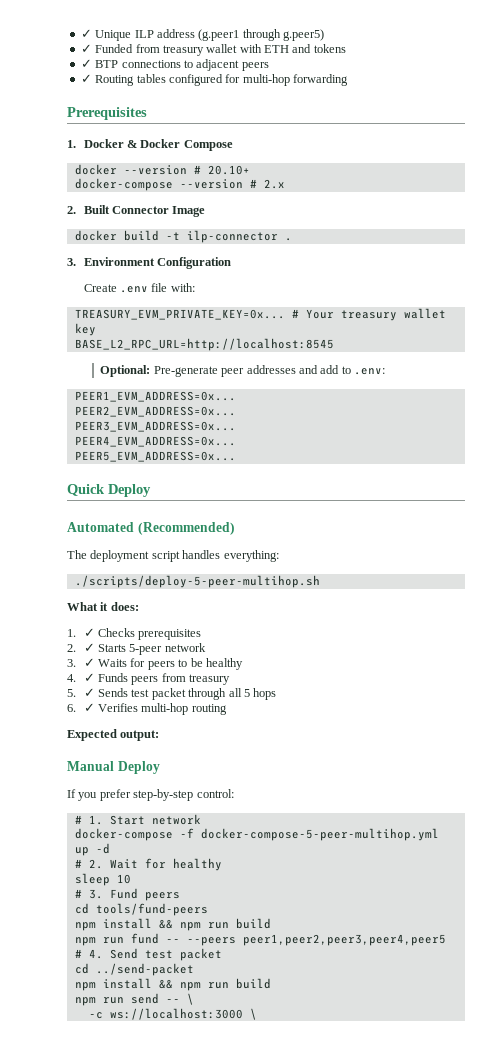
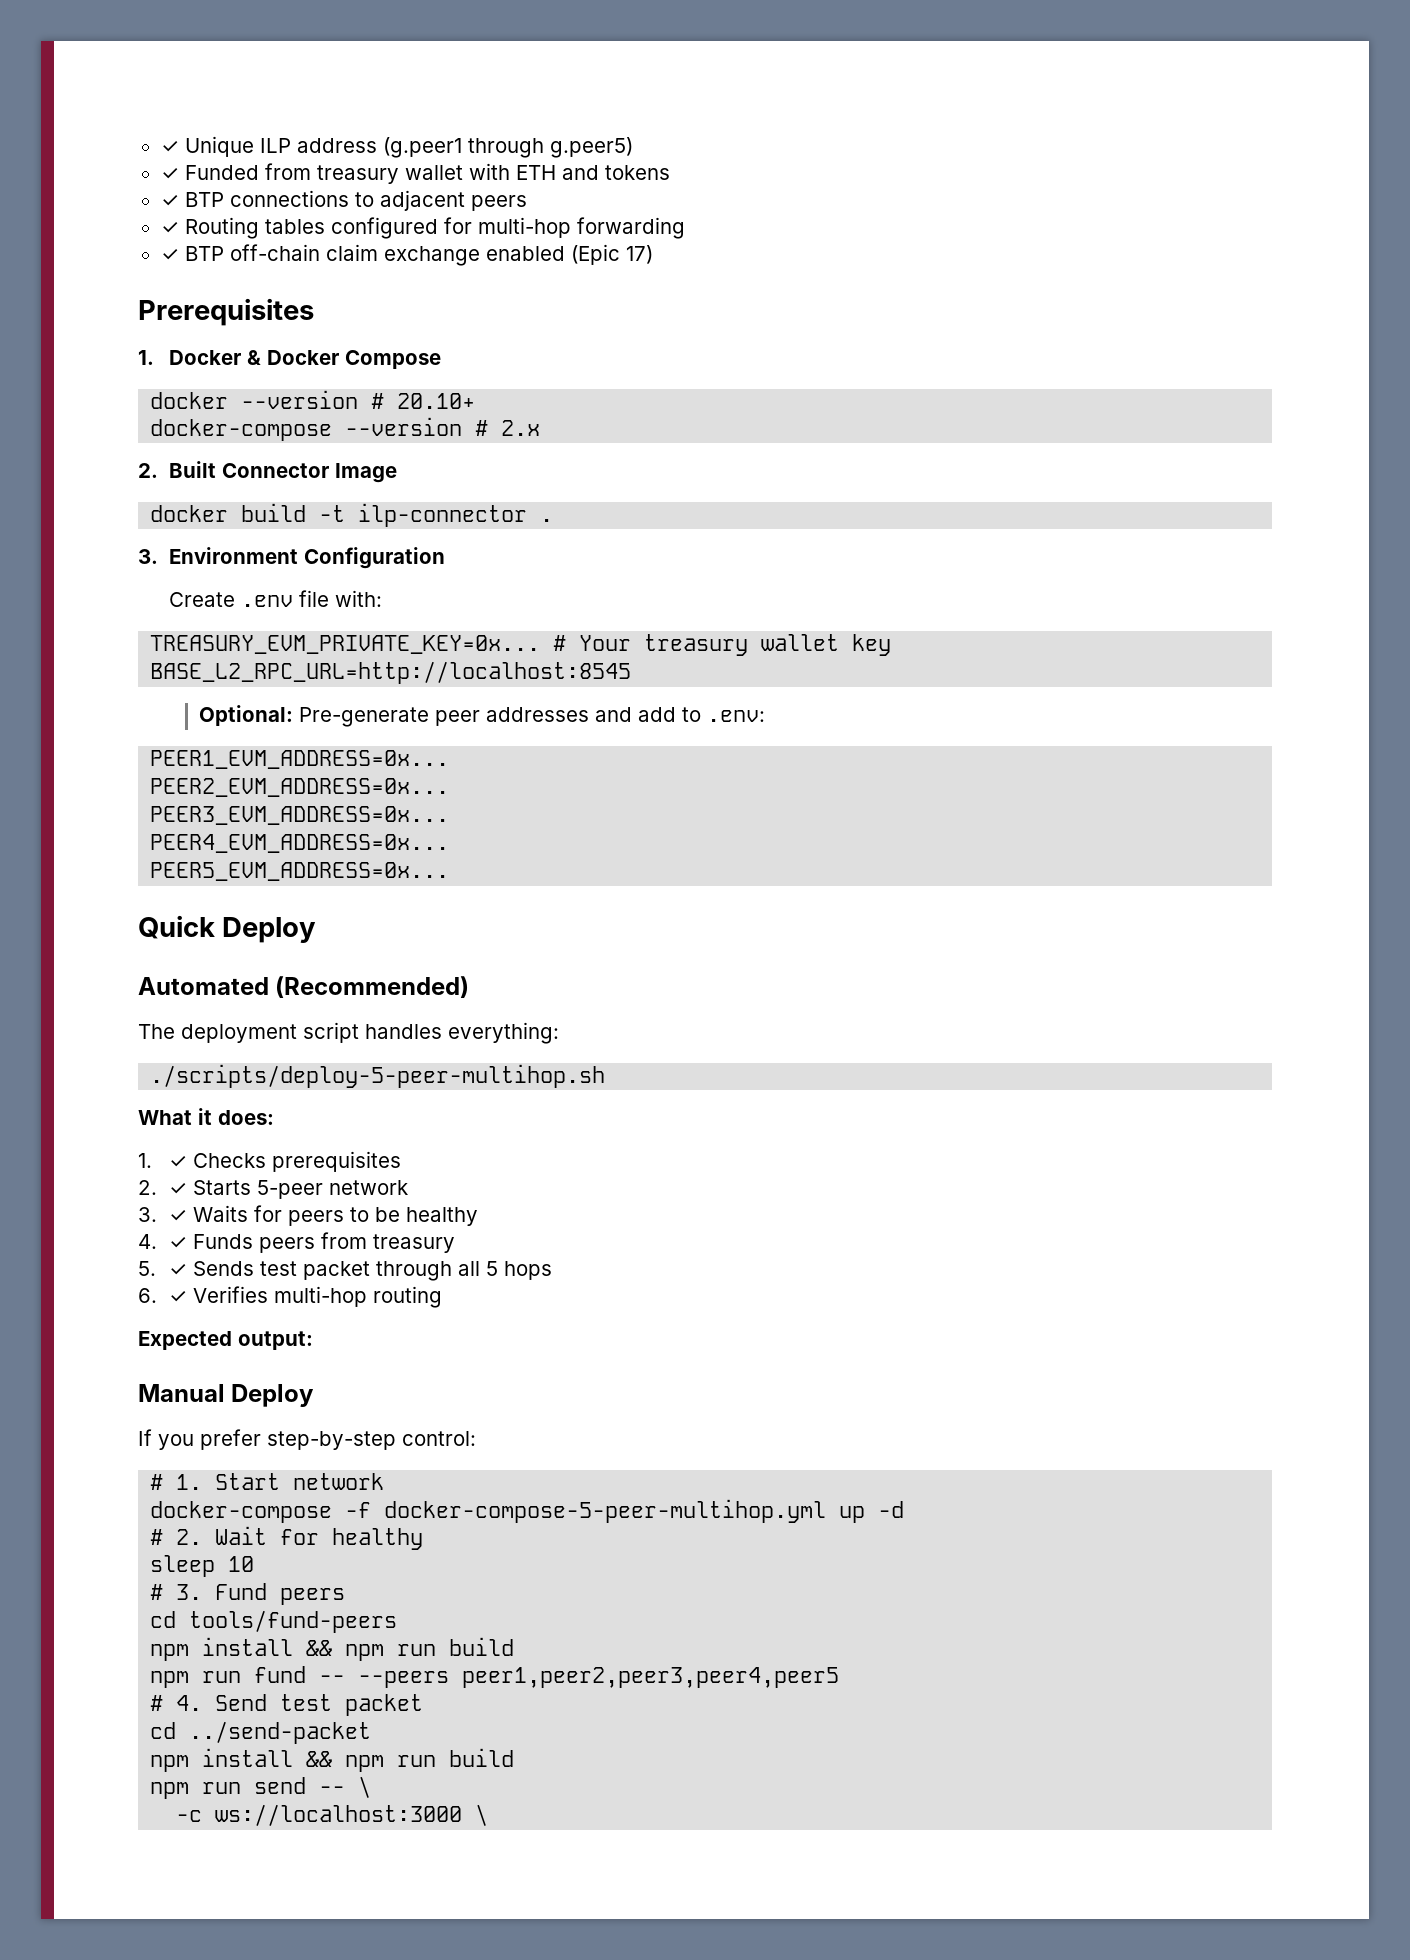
+ ✓ BTP off-chain claim exchange enabled (Epic 17)

